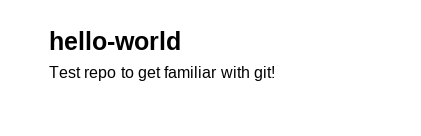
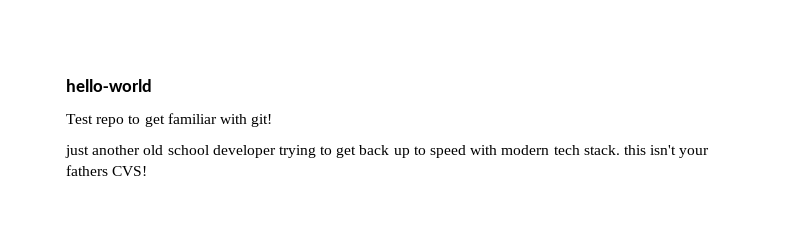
+ just another old school developer trying to get back up to speed with modern tech stack. this isn't your fathers CVS!

